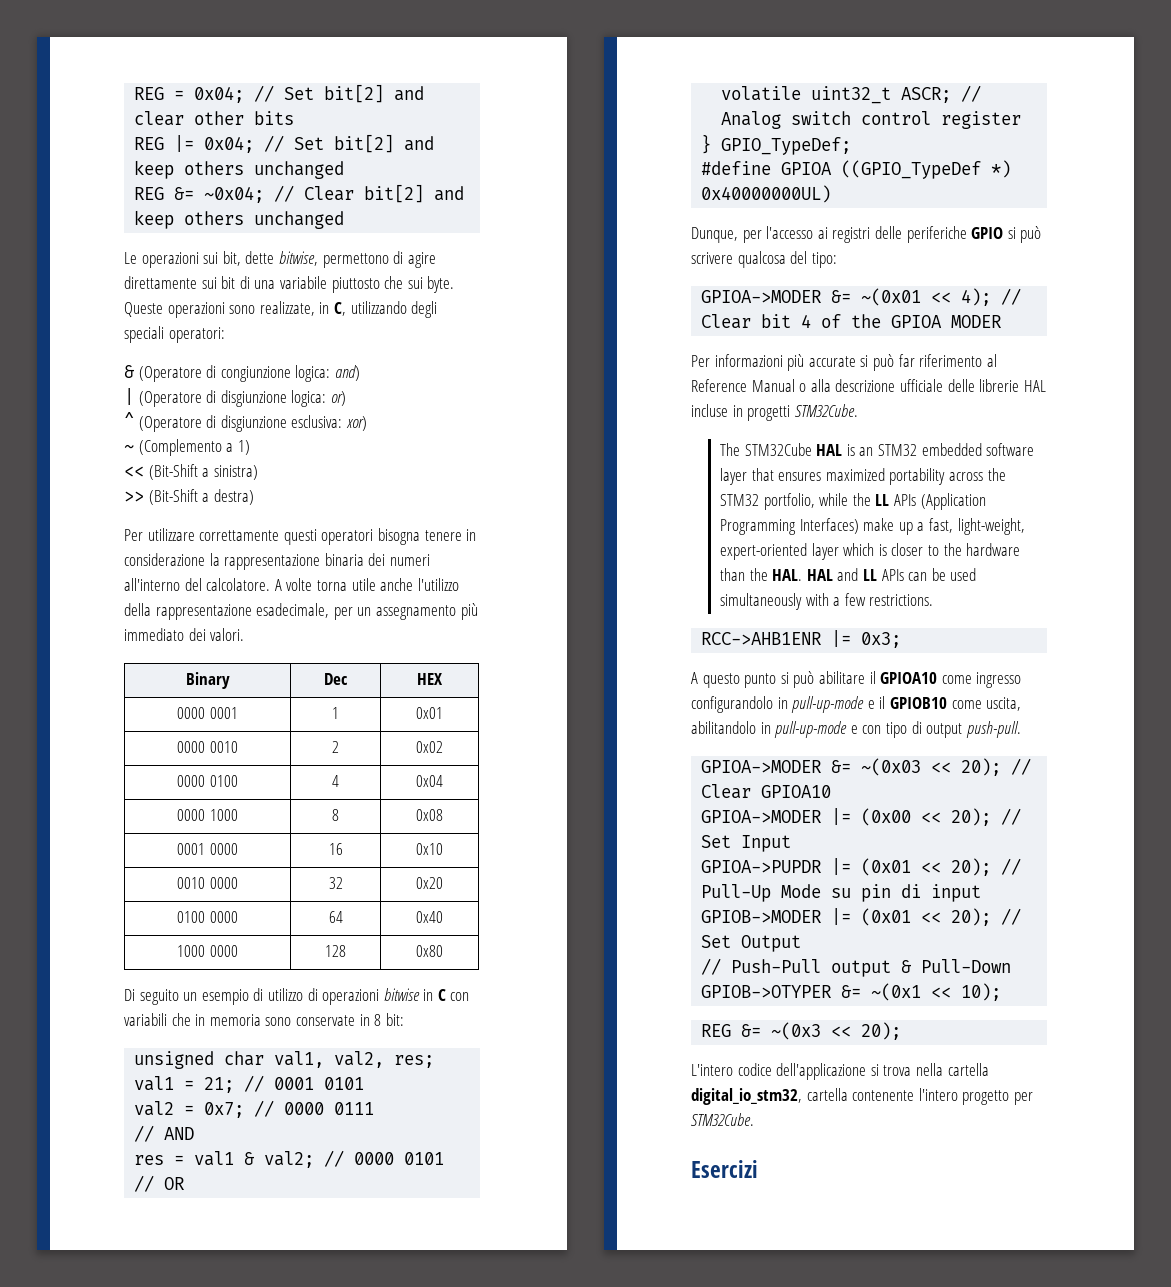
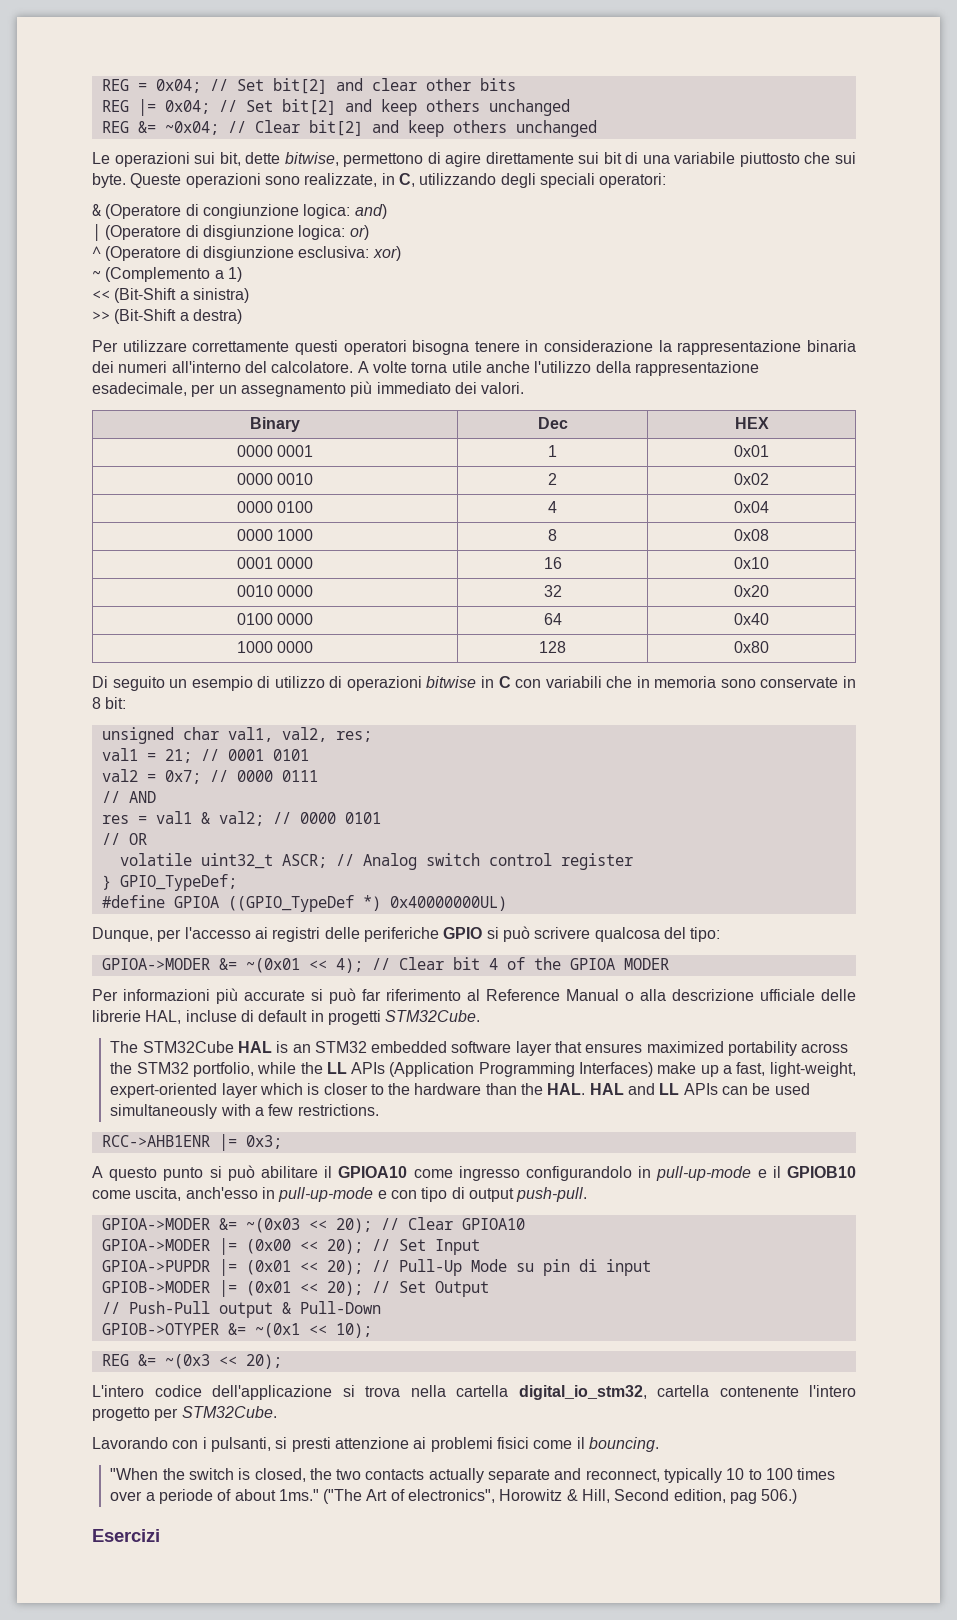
- Per informazioni più accurate si può far riferimento al Reference Manual o alla descrizione ufficiale delle librerie HAL incluse in progetti STM32Cube.
+ Per informazioni più accurate si può far riferimento al Reference Manual o alla descrizione ufficiale delle librerie HAL, incluse di default in progetti STM32Cube.
- A questo punto si può abilitare il GPIOA10 come ingresso configurandolo in pull-up-mode e il GPIOB10 come uscita, abilitandolo in pull-up-mode e con tipo di output push-pull.
+ A questo punto si può abilitare il GPIOA10 come ingresso configurandolo in pull-up-mode e il GPIOB10 come uscita, anch'esso in pull-up-mode e con tipo di output push-pull.
+ Lavorando con i pulsanti, si presti attenzione ai problemi fisici come il bouncing.
+ "When the switch is closed, the two contacts actually separate and reconnect, typically 10 to 100 times over a periode of about 1ms." ("The Art of electronics", Horowitz & Hill, Second edition, pag 506.)

